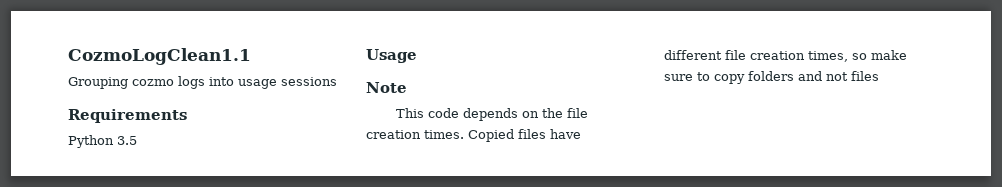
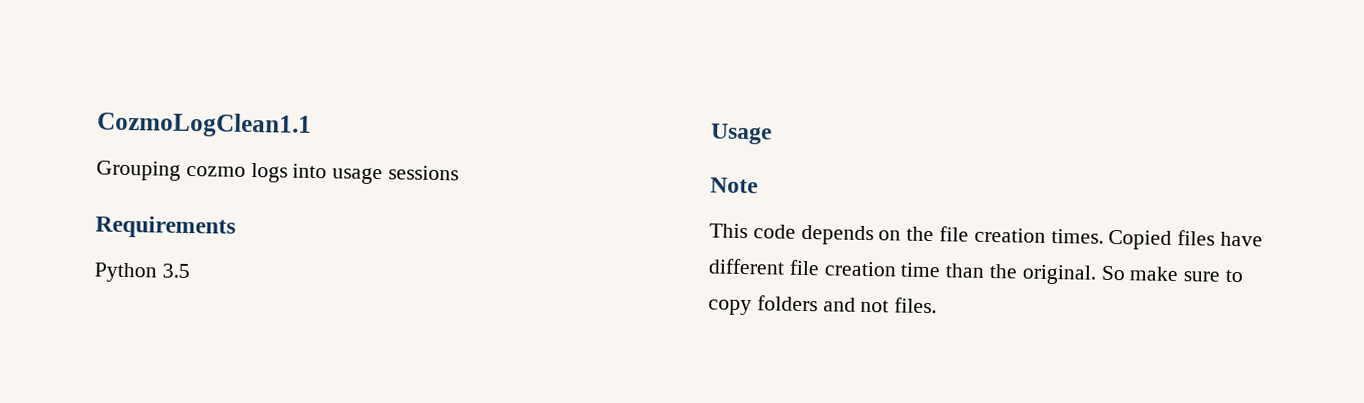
- Copied files have different file creation times, so make sure to copy folders and not files
+ Copied files have different file creation time than the original. So make sure to copy folders and not files.

